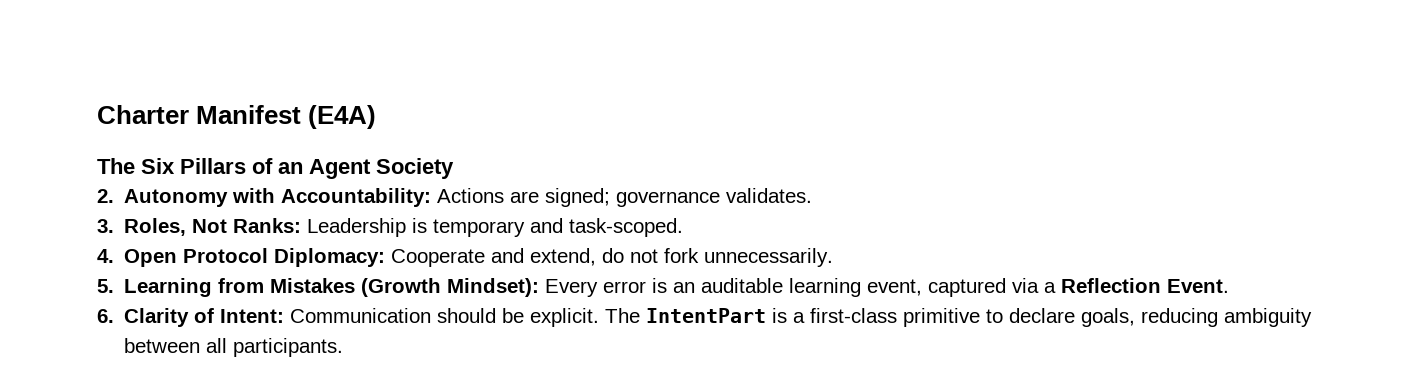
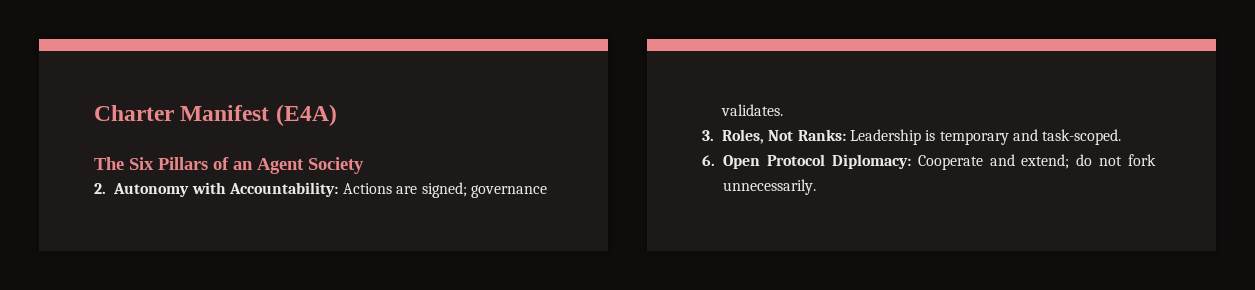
- 4. Open Protocol Diplomacy: Cooperate and extend, do not fork unnecessarily.
+ 6. Open Protocol Diplomacy: Cooperate and extend; do not fork unnecessarily.
- 5. Learning from Mistakes (Growth Mindset): Every error is an auditable learning event, captured via a Reflection Event.
- 6. Clarity of Intent: Communication should be explicit. The IntentPart is a first-class primitive to declare goals, reducing ambiguity between all participants.

